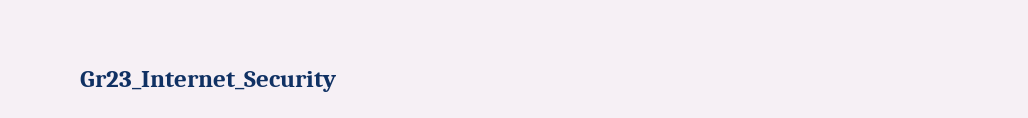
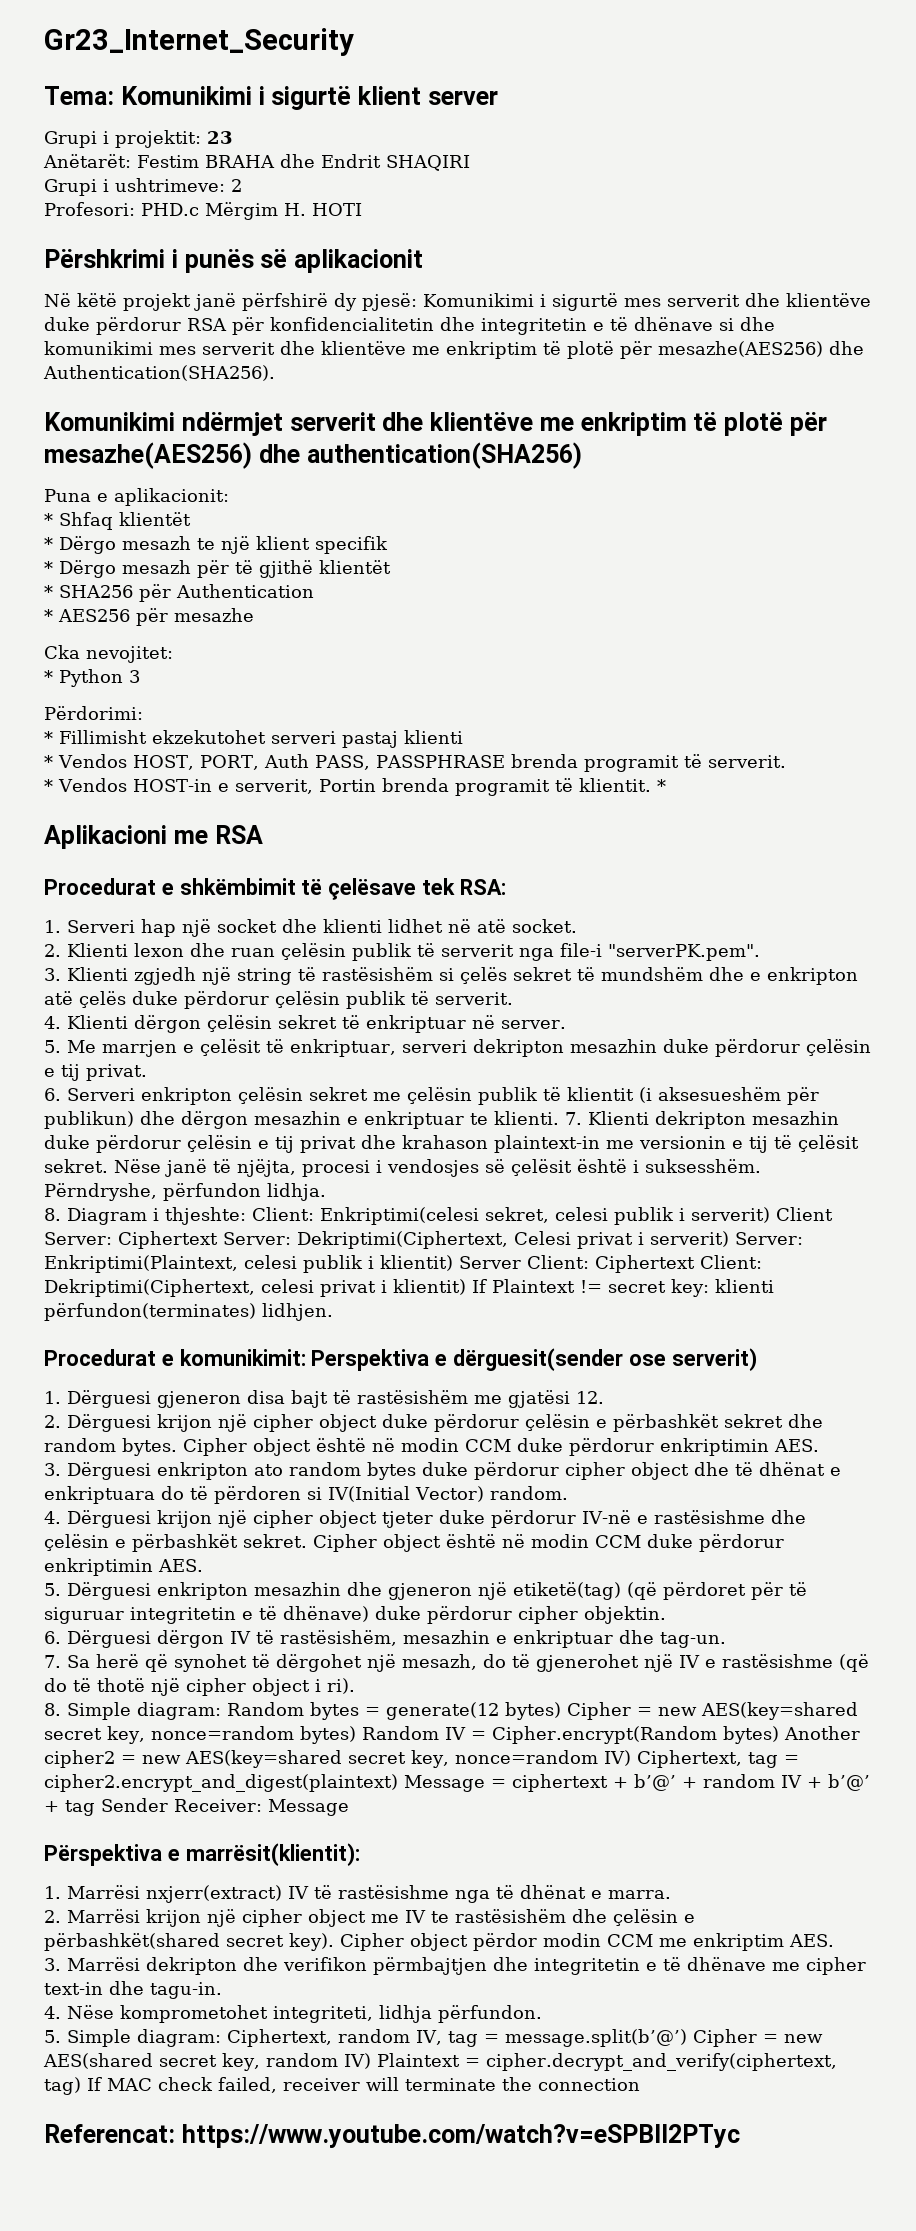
+ Tema: Komunikimi i sigurtë klient server
+ Grupi i projektit: 23
+ Anëtarët: Festim BRAHA dhe Endrit SHAQIRI
+ Grupi i ushtrimeve: 2
+ Profesori: PHD.c Mërgim H. HOTI
+ Përshkrimi i punës së aplikacionit
+ Në këtë projekt janë përfshirë dy pjesë: Komunikimi i sigurtë mes serverit dhe klientëve duke përdorur RSA për konfidencialitetin dhe integritetin e të dhënave si dhe komunikimi mes serverit dhe klientëve me enkriptim të plotë për mesazhe(AES256) dhe Authentication(SHA256).
+ Komunikimi ndërmjet serverit dhe klientëve me enkriptim të plotë për mesazhe(AES256) dhe authentication(SHA256)
+ Puna e aplikacionit:
+ * Shfaq klientët
+ * Dërgo mesazh te një klient specifik
+ * Dërgo mesazh për të gjithë klientët
+ * SHA256 për Authentication
+ * AES256 për mesazhe
+ Cka nevojitet:
+ * Python 3
+ Përdorimi:
+ * Fillimisht ekzekutohet serveri pastaj klienti
+ * Vendos HOST, PORT, Auth PASS, PASSPHRASE brenda programit të serverit.
+ * Vendos HOST-in e serverit, Portin brenda programit të klientit. *
+ Aplikacioni me RSA
+ Procedurat e shkëmbimit të çelësave tek RSA:
+ 1. Serveri hap një socket dhe klienti lidhet në atë socket.
+ 2. Klienti lexon dhe ruan çelësin publik të serverit nga file-i "serverPK.pem".
+ 3. Klienti zgjedh një string të rastësishëm si çelës sekret të mundshëm dhe e enkripton atë çelës duke përdorur çelësin publik të serverit.
+ 4. Klienti dërgon çelësin sekret të enkriptuar në server.
+ 5. Me marrjen e çelësit të enkriptuar, serveri dekripton mesazhin duke përdorur çelësin e tij privat.
+ 6. Serveri enkripton çelësin sekret me çelësin publik të klientit (i aksesueshëm për publikun) dhe dërgon mesazhin e enkriptuar te klienti. 7. Klienti dekripton mesazhin duke përdorur çelësin e tij privat dhe krahason plaintext-in me versionin e tij të çelësit sekret. Nëse janë të njëjta, procesi i vendosjes së çelësit është i suksesshëm. Përndryshe, përfundon lidhja.
+ 8. Diagram i thjeshte: Client: Enkriptimi(celesi sekret, celesi publik i serverit) Client Server: Ciphertext Server: Dekriptimi(Ciphertext, Celesi privat i serverit) Server: Enkriptimi(Plaintext, celesi publik i klientit) Server Client: Ciphertext Client: Dekriptimi(Ciphertext, celesi privat i klientit) If Plaintext != secret key: klienti përfundon(terminates) lidhjen.
+ Procedurat e komunikimit: Perspektiva e dërguesit(sender ose serverit)
+ 1. Dërguesi gjeneron disa bajt të rastësishëm me gjatësi 12.
+ 2. Dërguesi krijon një cipher object duke përdorur çelësin e përbashkët sekret dhe random bytes. Cipher object është në modin CCM duke përdorur enkriptimin AES.
+ 3. Dërguesi enkripton ato random bytes duke përdorur cipher object dhe të dhënat e enkriptuara do të përdoren si IV(Initial Vector) random.
+ 4. Dërguesi krijon një cipher object tjeter duke përdorur IV-në e rastësishme dhe çelësin e përbashkët sekret. Cipher object është në modin CCM duke përdorur enkriptimin AES.
+ 5. Dërguesi enkripton mesazhin dhe gjeneron një etiketë(tag) (që përdoret për të siguruar integritetin e të dhënave) duke përdorur cipher objektin.
+ 6. Dërguesi dërgon IV të rastësishëm, mesazhin e enkriptuar dhe tag-un.
+ 7. Sa herë që synohet të dërgohet një mesazh, do të gjenerohet një IV e rastësishme (që do të thotë një cipher object i ri).
+ 8. Simple diagram: Random bytes = generate(12 bytes) Cipher = new AES(key=shared secret key, nonce=random bytes) Random IV = Cipher.encrypt(Random bytes) Another cipher2 = new AES(key=shared secret key, nonce=random IV) Ciphertext, tag = cipher2.encrypt_and_digest(plaintext) Message = ciphertext + b’@’ + random IV + b’@’ + tag Sender Receiver: Message
+ Përspektiva e marrësit(klientit):
+ 1. Marrësi nxjerr(extract) IV të rastësishme nga të dhënat e marra.
+ 2. Marrësi krijon një cipher object me IV te rastësishëm dhe çelësin e përbashkët(shared secret key). Cipher object përdor modin CCM me enkriptim AES.
+ 3. Marrësi dekripton dhe verifikon përmbajtjen dhe integritetin e të dhënave me cipher text-in dhe tagu-in.
+ 4. Nëse komprometohet integriteti, lidhja përfundon.
+ 5. Simple diagram: Ciphertext, random IV, tag = message.split(b’@’) Cipher = new AES(shared secret key, random IV) Plaintext = cipher.decrypt_and_verify(ciphertext, tag) If MAC check failed, receiver will terminate the connection
+ Referencat: https://www.youtube.com/watch?v=eSPBlI2PTyc

